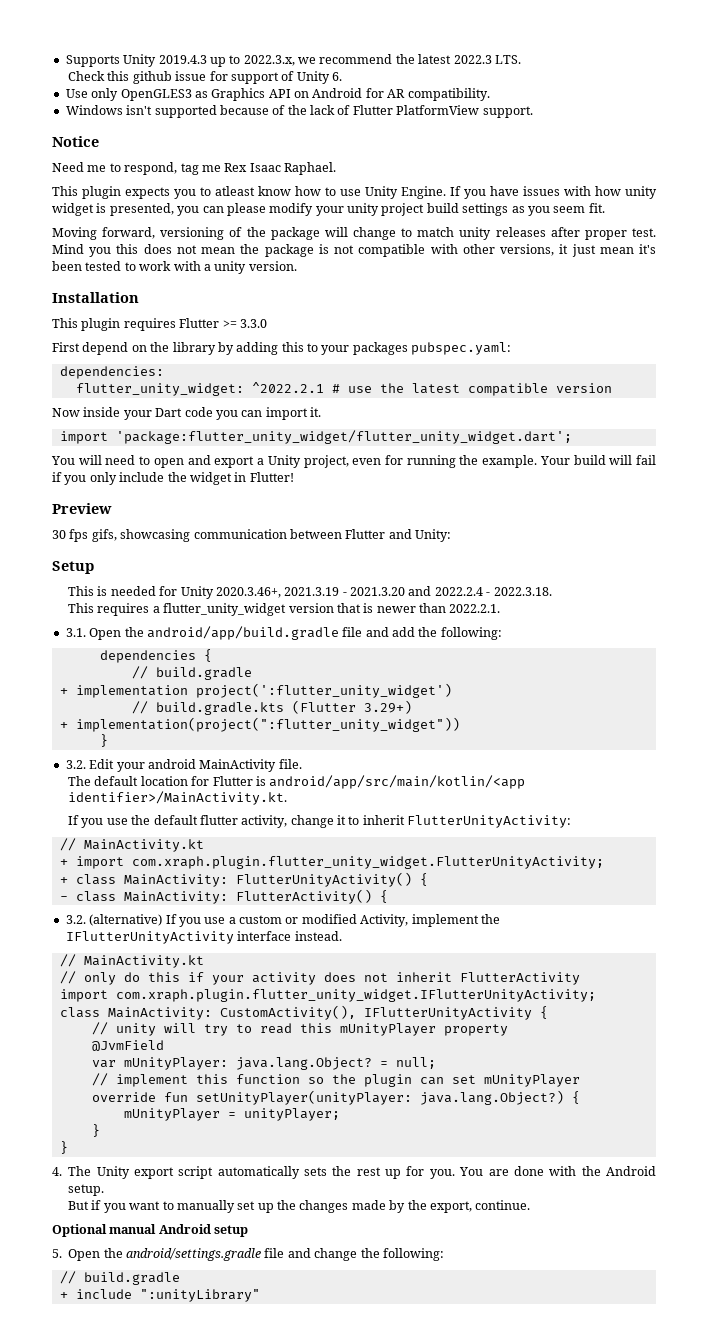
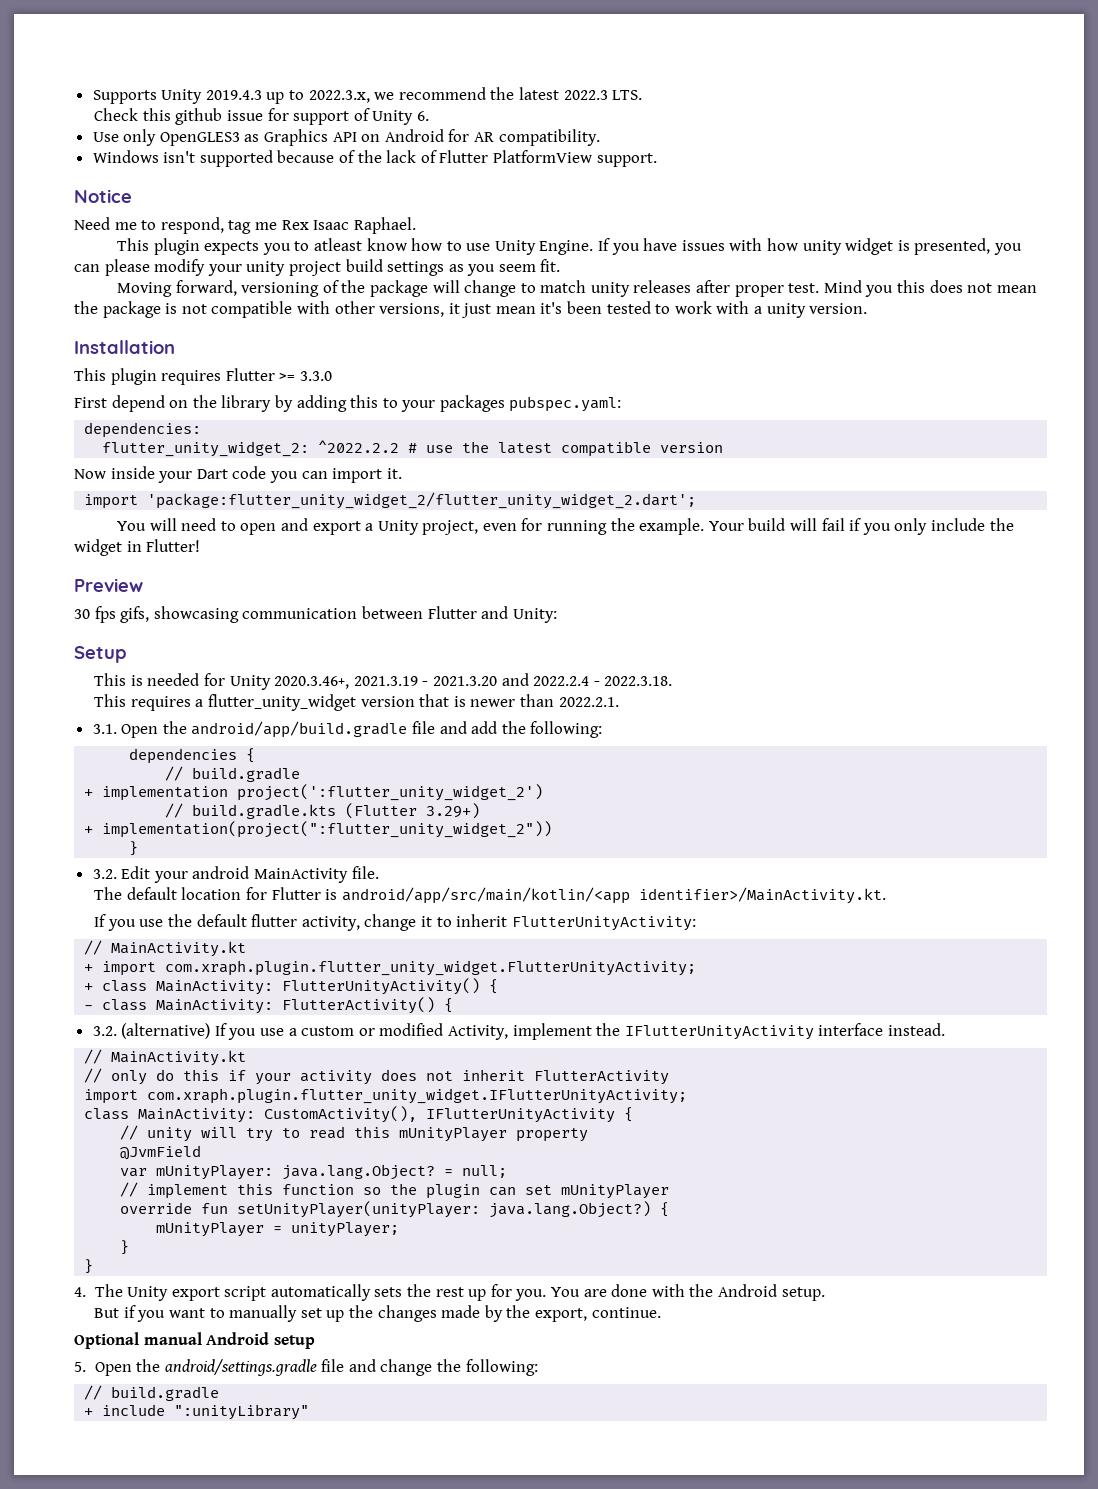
- flutter_unity_widget: ^2022.2.1 # use the latest compatible version
+ flutter_unity_widget_2: ^2022.2.2 # use the latest compatible version
- import 'package:flutter_unity_widget/flutter_unity_widget.dart';
+ import 'package:flutter_unity_widget_2/flutter_unity_widget_2.dart';
- + implementation project(':flutter_unity_widget')
+ + implementation project(':flutter_unity_widget_2')
- + implementation(project(":flutter_unity_widget"))
+ + implementation(project(":flutter_unity_widget_2"))

